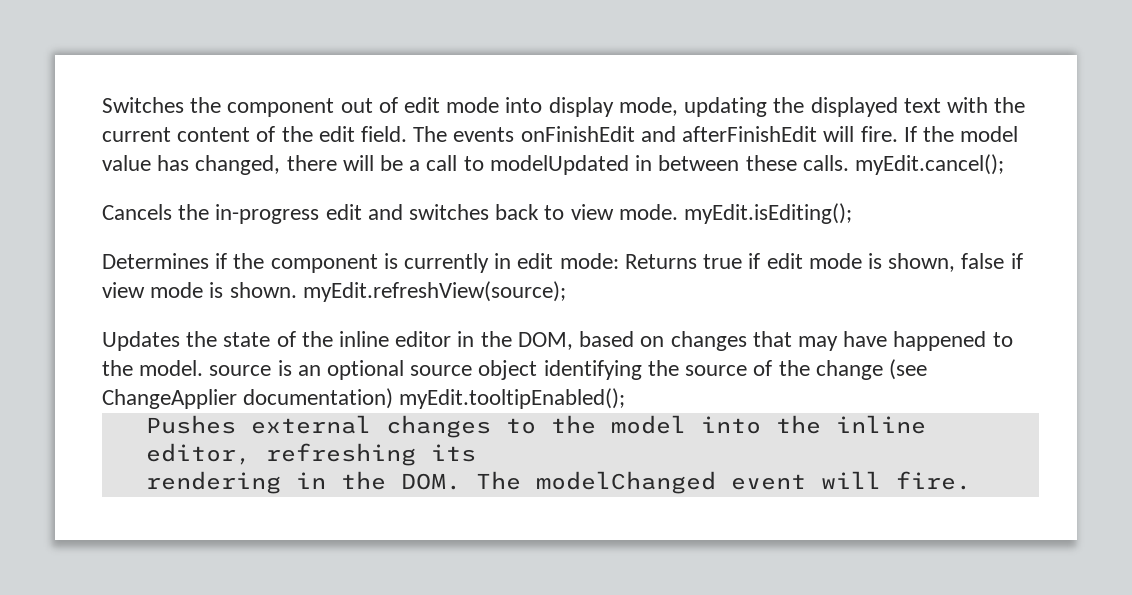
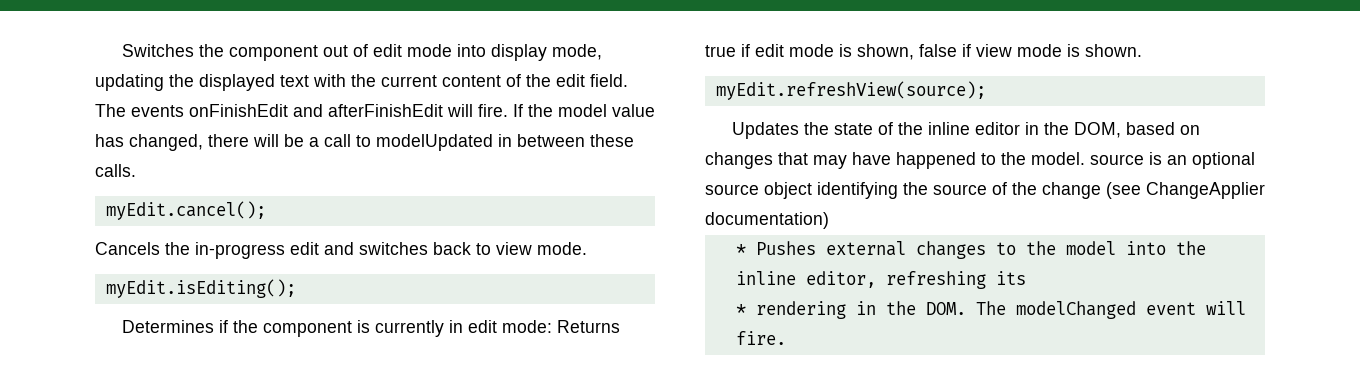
- If the model value has changed, there will be a call to modelUpdated in between these calls. myEdit.cancel();
+ If the model value has changed, there will be a call to modelUpdated in between these calls.
+ myEdit.cancel();
- Cancels the in-progress edit and switches back to view mode. myEdit.isEditing();
+ Cancels the in-progress edit and switches back to view mode.
+ myEdit.isEditing();
- Determines if the component is currently in edit mode: Returns true if edit mode is shown, false if view mode is shown. myEdit.refreshView(source);
+ Determines if the component is currently in edit mode: Returns true if edit mode is shown, false if view mode is shown.
+ myEdit.refreshView(source);
- Updates the state of the inline editor in the DOM, based on changes that may have happened to the model. source is an optional source object identifying the source of the change (see ChangeApplier documentation) myEdit.tooltipEnabled();
- Pushes external changes to the model into the inline editor, refreshing its
+ Updates the state of the inline editor in the DOM, based on changes that may have happened to the model. source is an optional source object identifying the source of the change (see ChangeApplier documentation)
+ * Pushes external changes to the model into the inline editor, refreshing its
- rendering in the DOM. The modelChanged event will fire.
+ * rendering in the DOM. The modelChanged event will fire.

